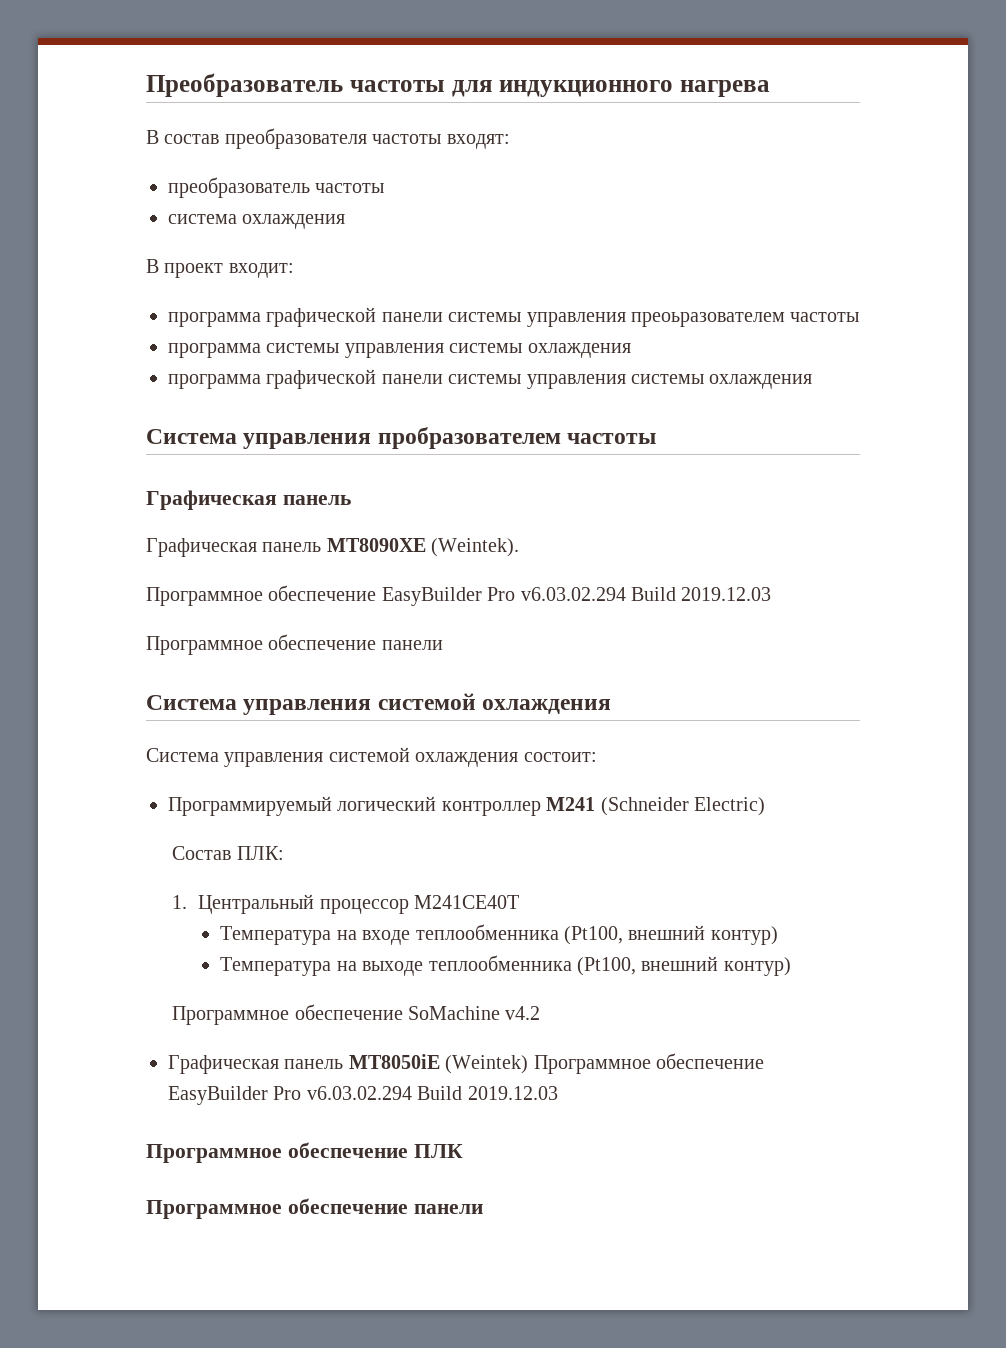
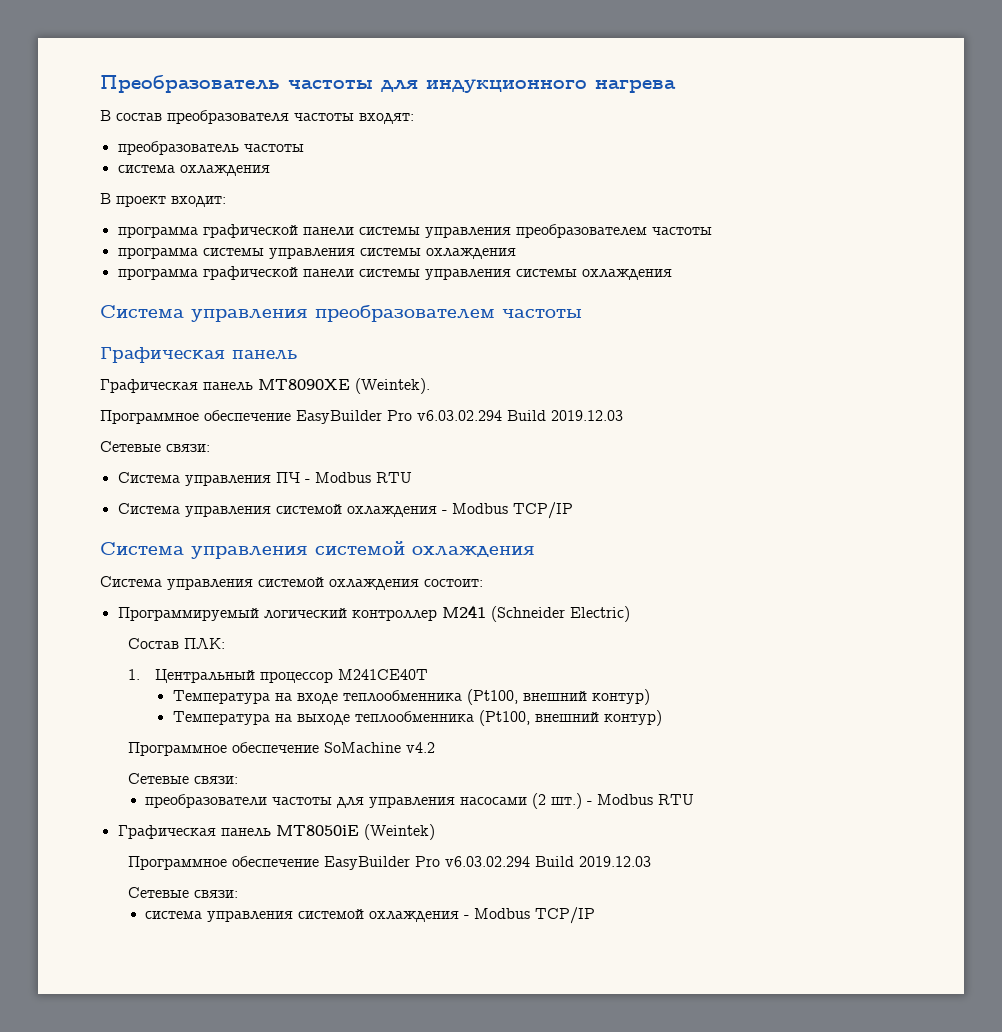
- программа графической панели системы управления преоьразователем частоты
+ программа графической панели системы управления преобразователем частоты
- Система управления пробразователем частоты
+ Система управления преобразователем частоты
  Графическая панель MT8090XE (Weintek).
  Программное обеспечение EasyBuilder Pro v6.03.02.294 Build 2019.12.03
- Программное обеспечение панели
+ Сетевые связи:
+ Система управления ПЧ - Modbus RTU
+ Система управления системой охлаждения - Modbus TCP/IP
  Программное обеспечение SoMachine v4.2
+ Сетевые связи:
+ преобразователи частоты для управления насосами (2 шт.) - Modbus RTU
- Графическая панель MT8050iE (Weintek) Программное обеспечение EasyBuilder Pro v6.03.02.294 Build 2019.12.03
- Программное обеспечение ПЛК
- Программное обеспечение панели
+ Графическая панель MT8050iE (Weintek)
+ Программное обеспечение EasyBuilder Pro v6.03.02.294 Build 2019.12.03
+ Сетевые связи:
+ система управления системой охлаждения - Modbus TCP/IP

